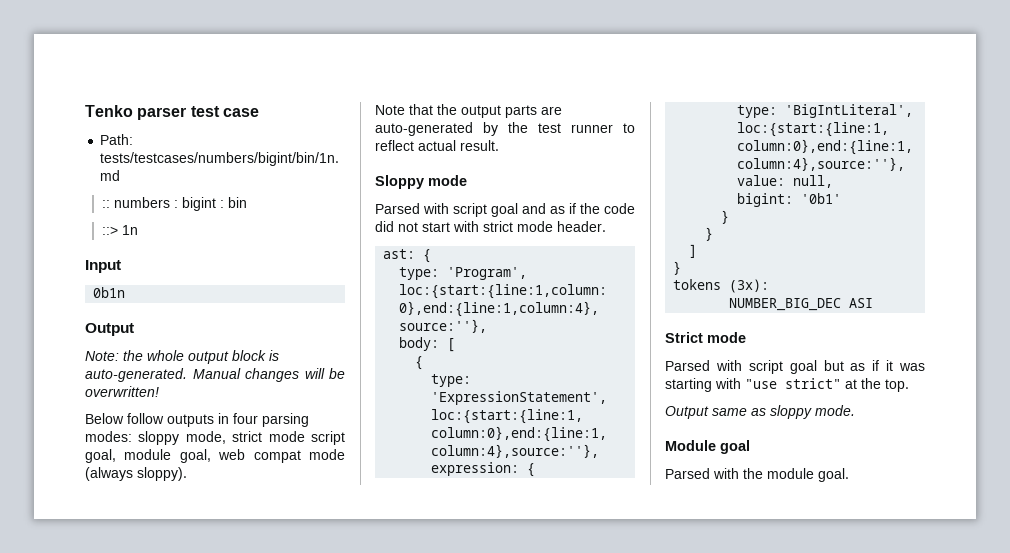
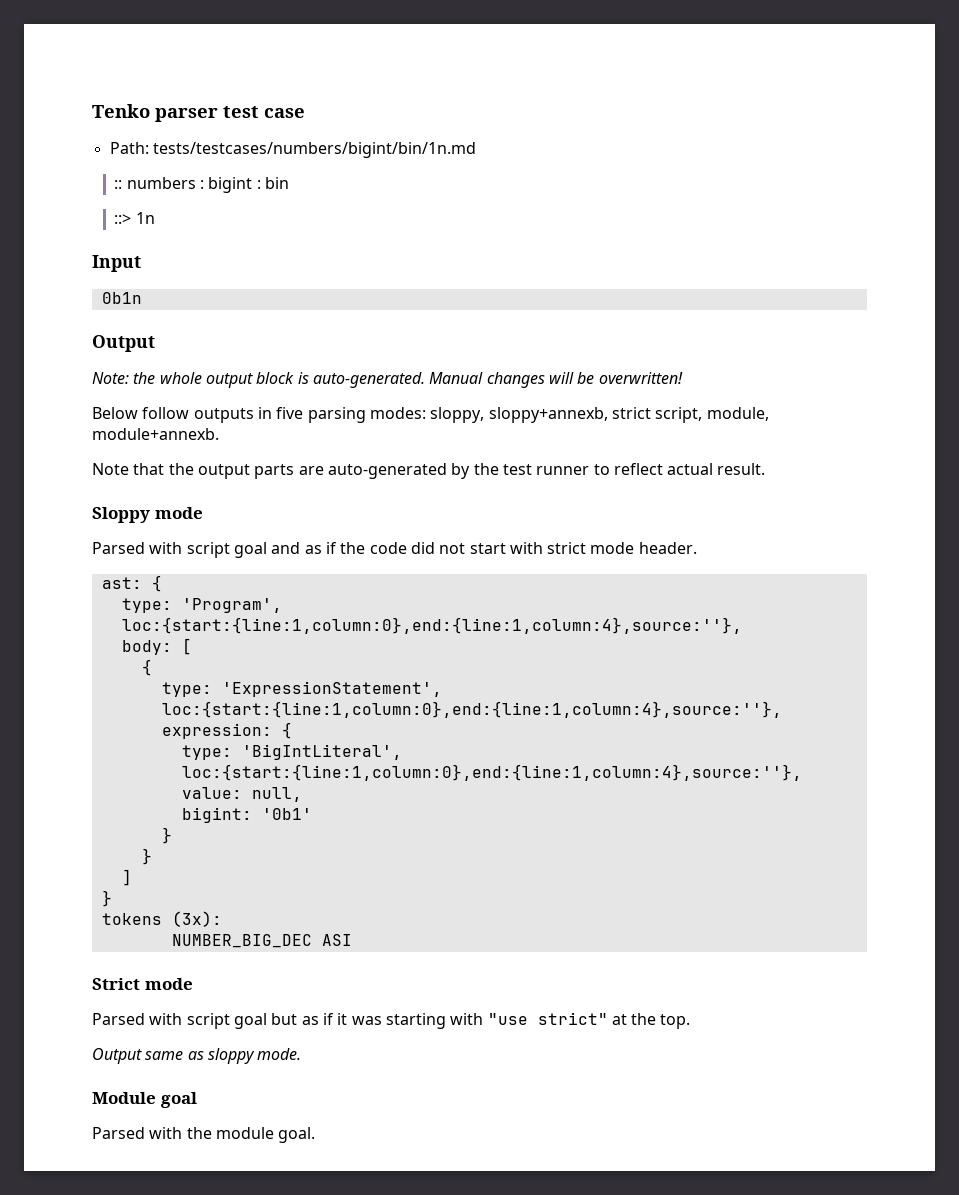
- Below follow outputs in four parsing modes: sloppy mode, strict mode script goal, module goal, web compat mode (always sloppy).
+ Below follow outputs in five parsing modes: sloppy, sloppy+annexb, strict script, module, module+annexb.

